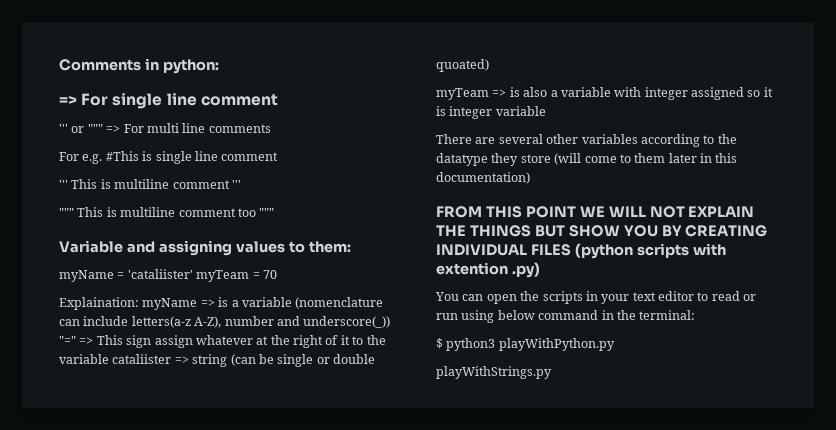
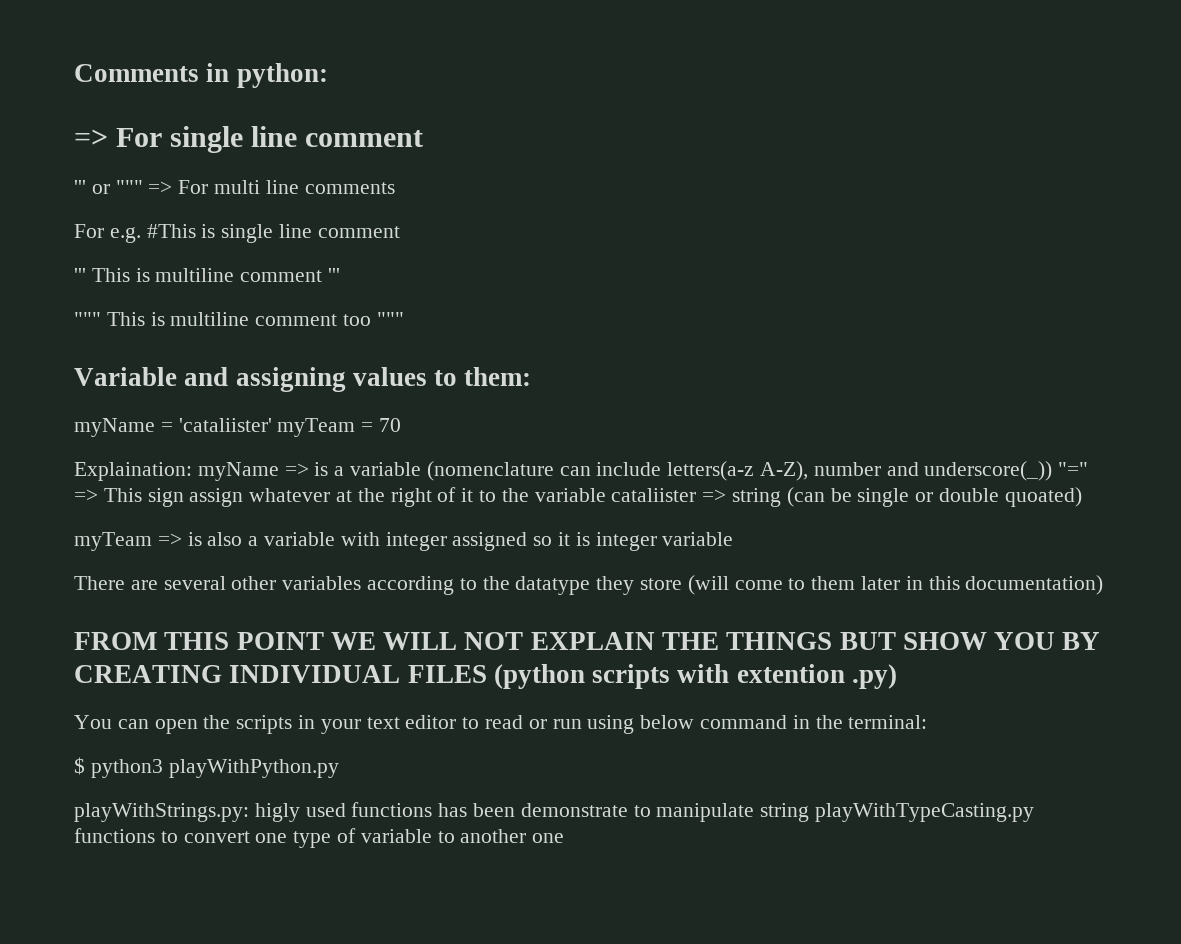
- playWithStrings.py
+ playWithStrings.py: higly used functions has been demonstrate to manipulate string playWithTypeCasting.py functions to convert one type of variable to another one

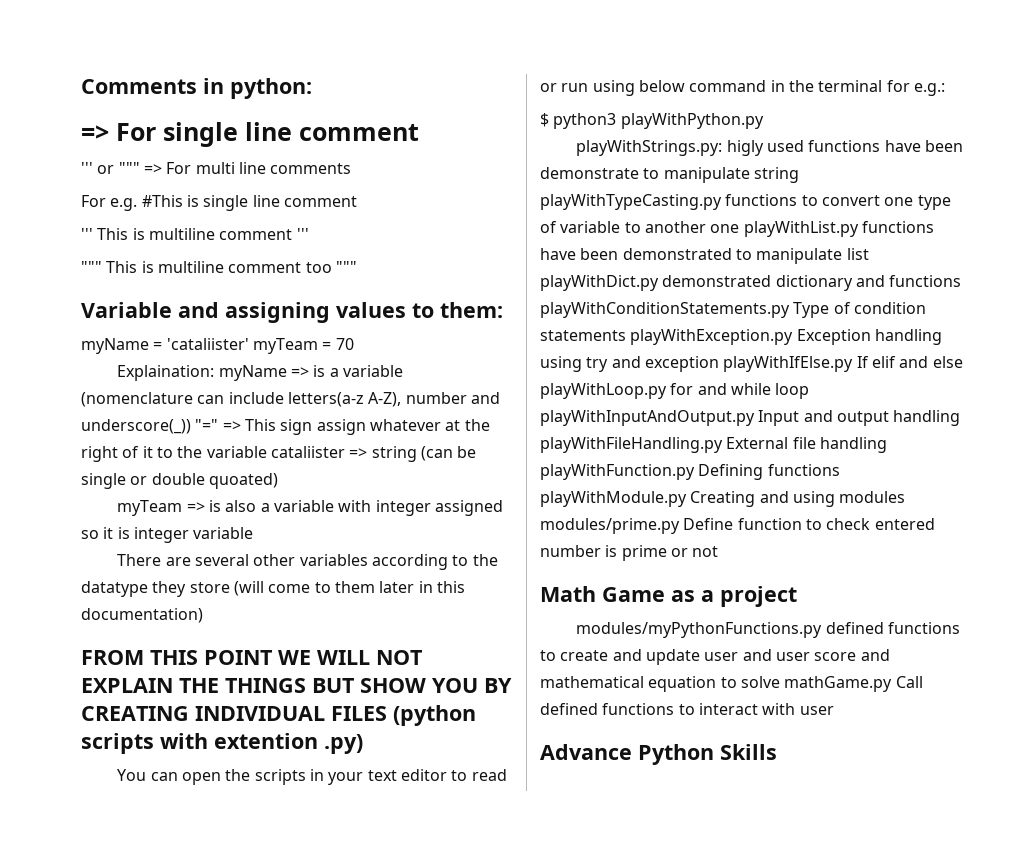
- You can open the scripts in your text editor to read or run using below command in the terminal:
+ You can open the scripts in your text editor to read or run using below command in the terminal for e.g.:
- playWithStrings.py: higly used functions has been demonstrate to manipulate string playWithTypeCasting.py functions to convert one type of variable to another one
+ playWithStrings.py: higly used functions have been demonstrate to manipulate string playWithTypeCasting.py functions to convert one type of variable to another one playWithList.py functions have been demonstrated to manipulate list playWithDict.py demonstrated dictionary and functions playWithConditionStatements.py Type of condition statements playWithException.py Exception handling using try and exception playWithIfElse.py If elif and else playWithLoop.py for and while loop playWithInputAndOutput.py Input and output handling playWithFileHandling.py External file handling playWithFunction.py Defining functions playWithModule.py Creating and using modules modules/prime.py Define function to check entered number is prime or not
+ Math Game as a project
+ modules/myPythonFunctions.py defined functions to create and update user and user score and mathematical equation to solve mathGame.py Call defined functions to interact with user
+ Advance Python Skills

